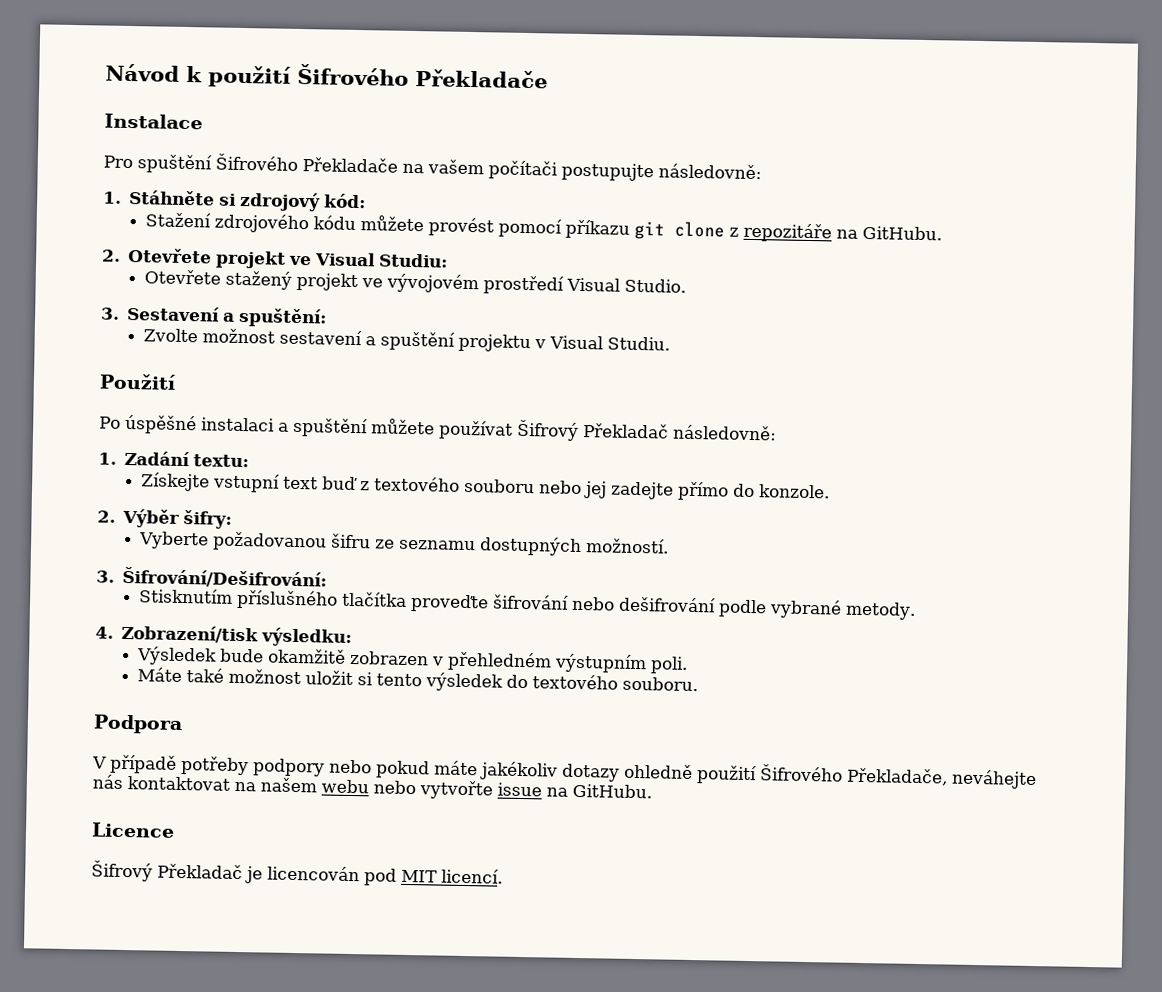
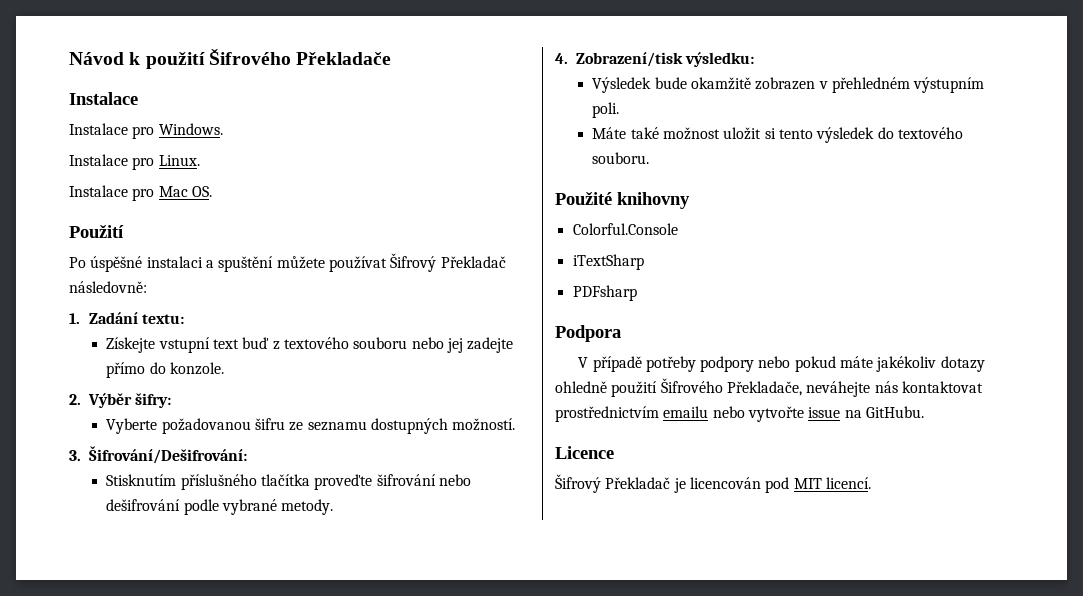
- Pro spuštění Šifrového Překladače na vašem počítači postupujte následovně:
- 1. Stáhněte si zdrojový kód:
- Stažení zdrojového kódu můžete provést pomocí příkazu git clone z repozitáře na GitHubu.
- 2. Otevřete projekt ve Visual Studiu:
- Otevřete stažený projekt ve vývojovém prostředí Visual Studio.
- 3. Sestavení a spuštění:
- Zvolte možnost sestavení a spuštění projektu v Visual Studiu.
+ Instalace pro Windows.
+ Instalace pro Linux.
+ Instalace pro Mac OS.
+ Použité knihovny
+ Colorful.Console
+ iTextSharp
+ PDFsharp
- V případě potřeby podpory nebo pokud máte jakékoliv dotazy ohledně použití Šifrového Překladače, neváhejte nás kontaktovat na našem webu nebo vytvořte issue na GitHubu.
+ V případě potřeby podpory nebo pokud máte jakékoliv dotazy ohledně použití Šifrového Překladače, neváhejte nás kontaktovat prostřednictvím emailu nebo vytvořte issue na GitHubu.

